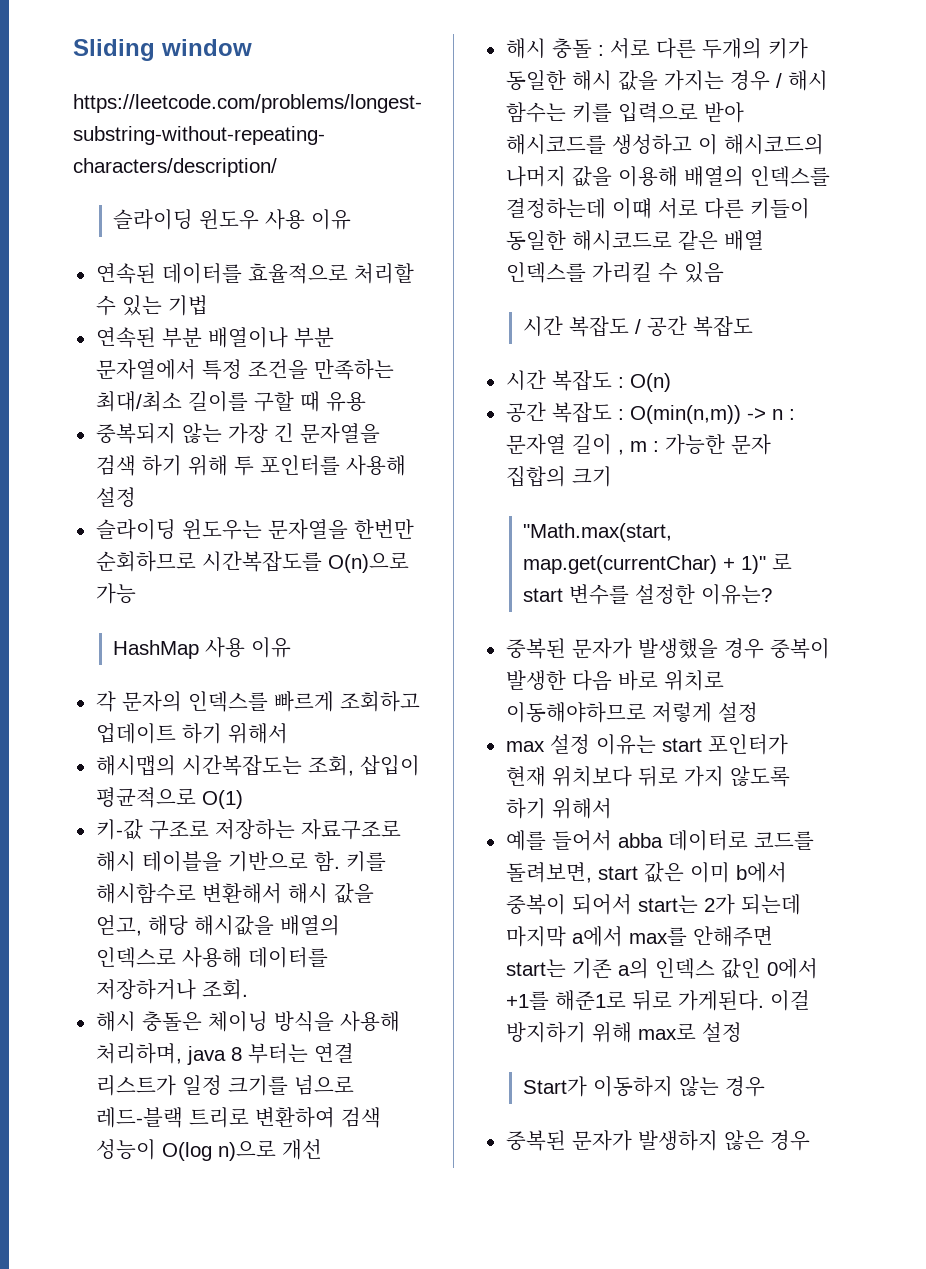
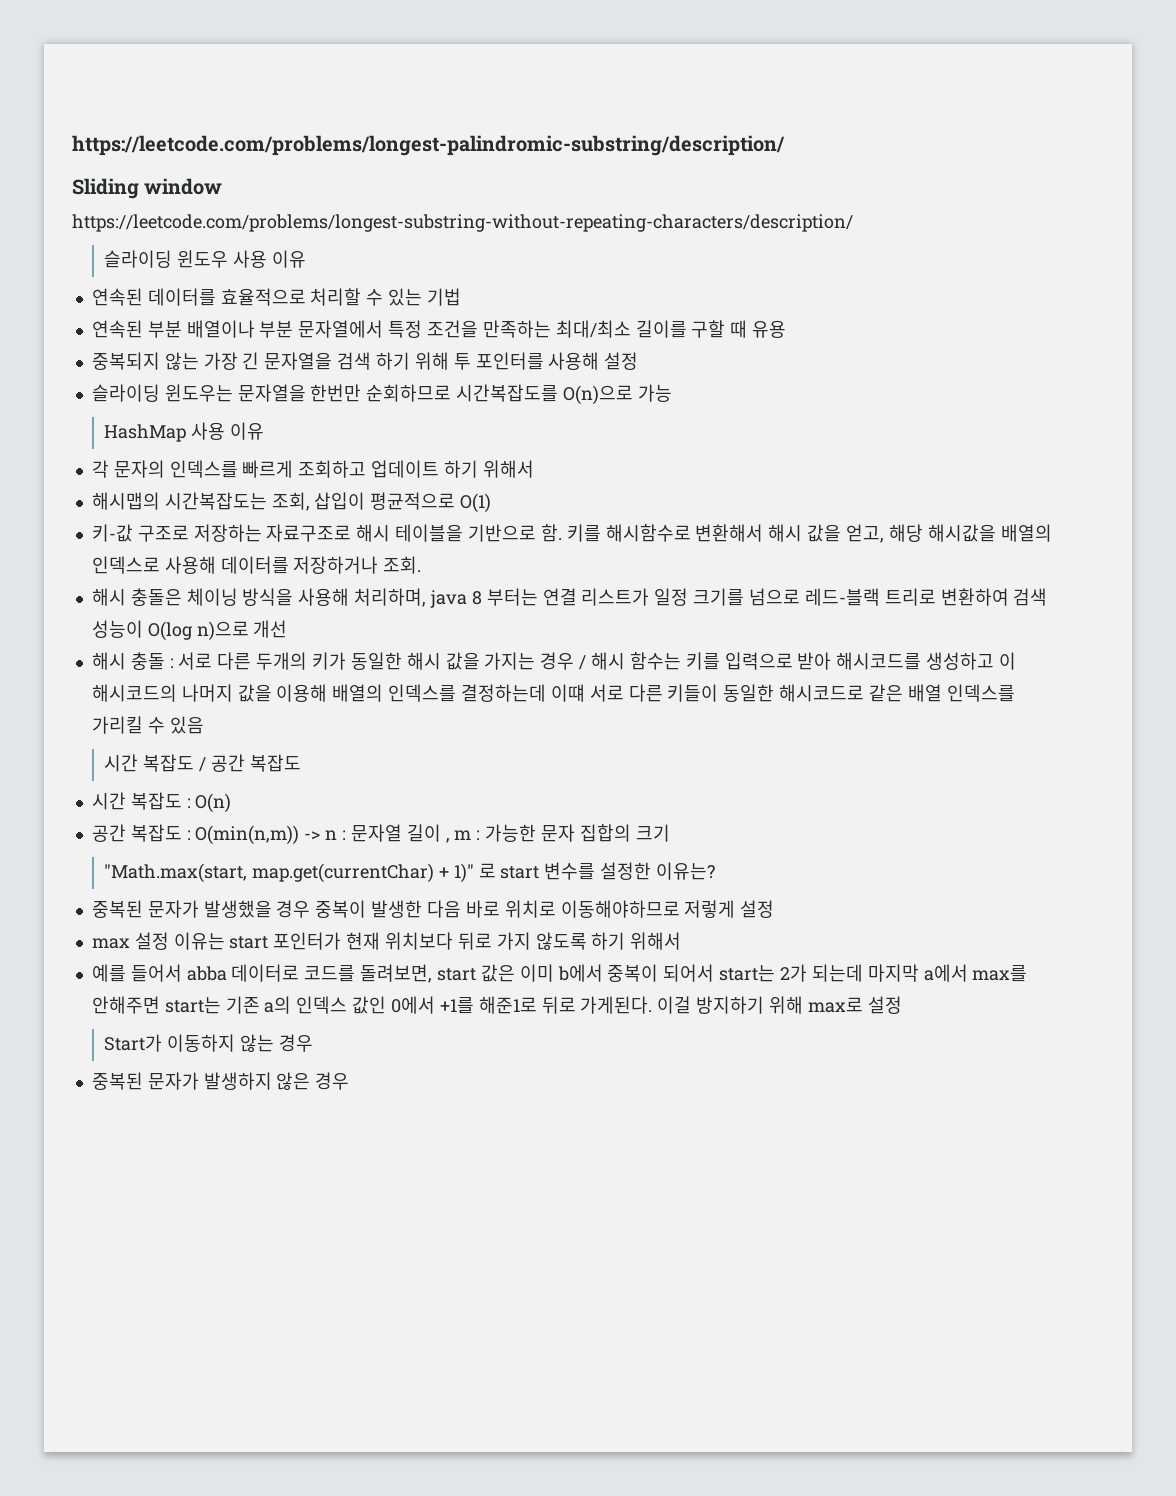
+ https://leetcode.com/problems/longest-palindromic-substring/description/

